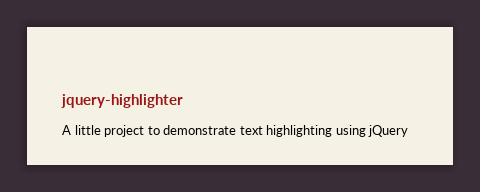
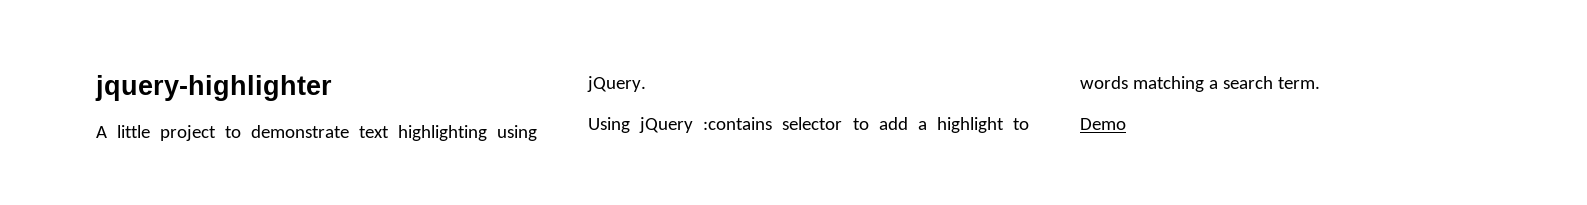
- A little project to demonstrate text highlighting using jQuery
+ A little project to demonstrate text highlighting using jQuery.
+ Using jQuery :contains selector to add a highlight to words matching a search term.
+ Demo

